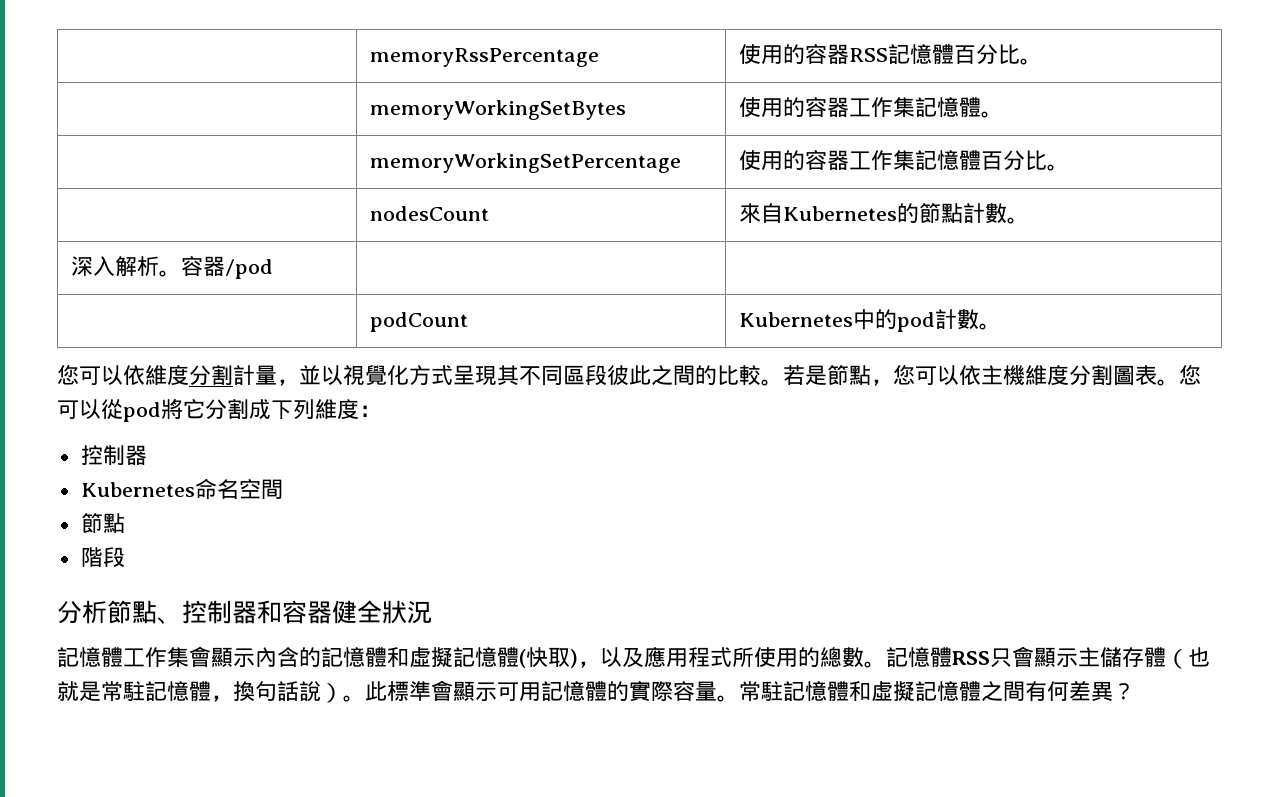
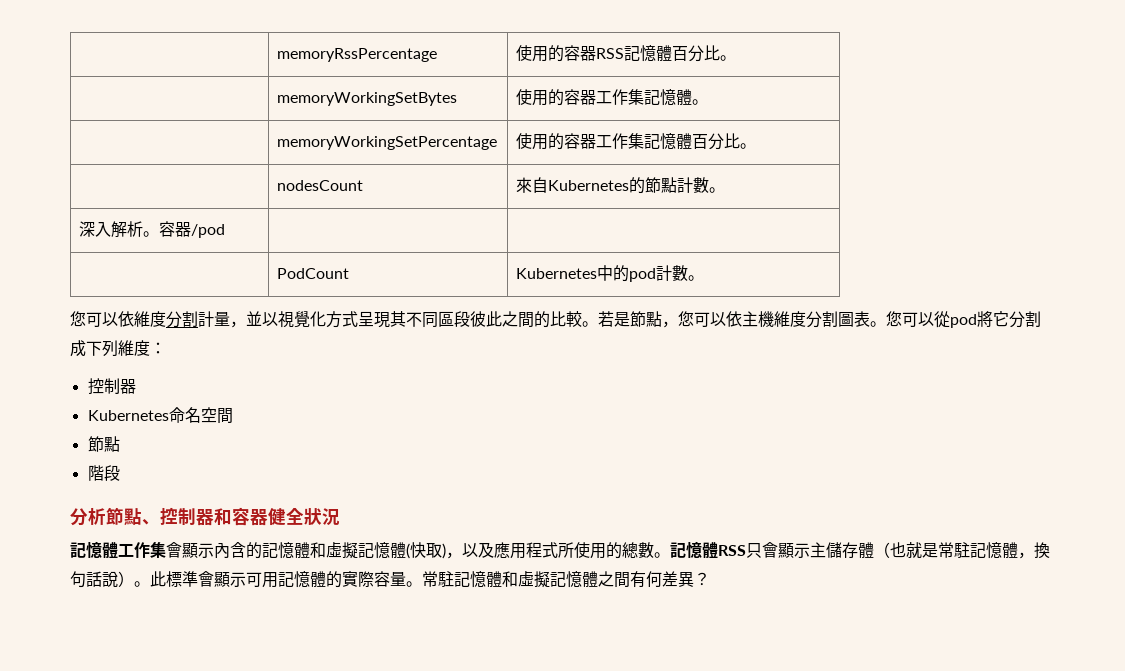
- | podCount | Kubernetes中的pod計數。
+ | PodCount | Kubernetes中的pod計數。

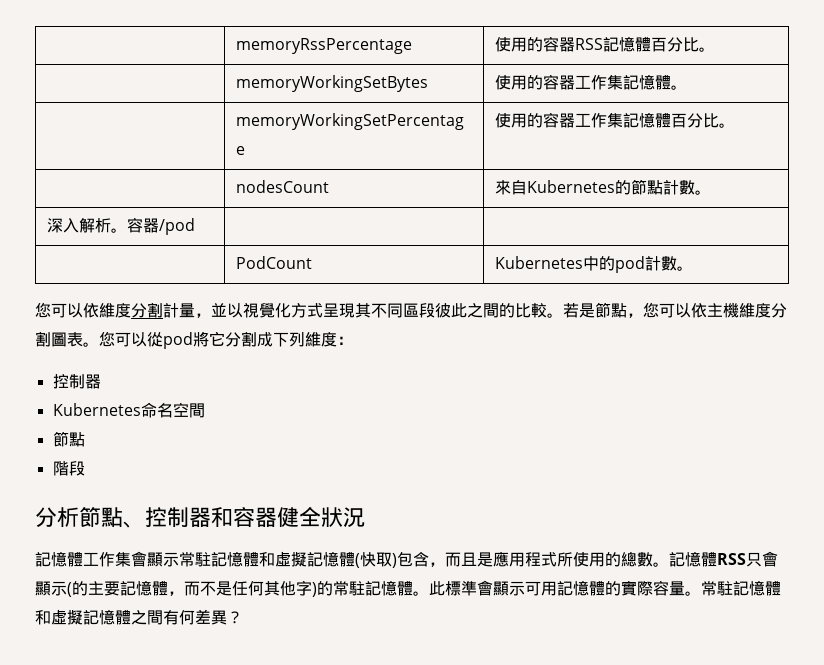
- 記憶體工作集會顯示內含的記憶體和虛擬記憶體(快取)，以及應用程式所使用的總數。
+ 記憶體工作集會顯示常駐記憶體和虛擬記憶體(快取)包含，而且是應用程式所使用的總數。
- 記憶體RSS只會顯示主儲存體（也就是常駐記憶體，換句話說）。
+ 記憶體RSS只會顯示(的主要記憶體，而不是任何其他字)的常駐記憶體。

